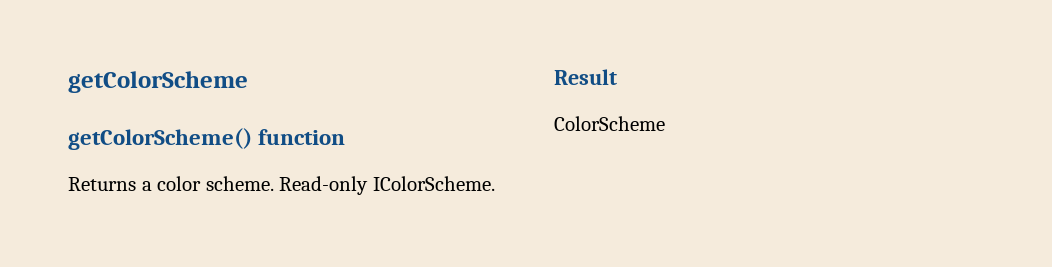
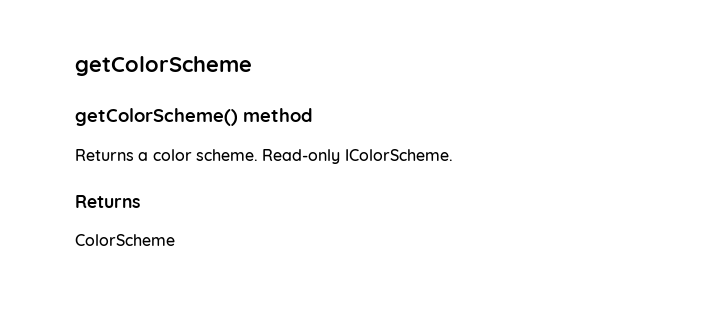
- getColorScheme() function
+ getColorScheme() method
  Read-only IColorScheme.
- Result
+ Returns

